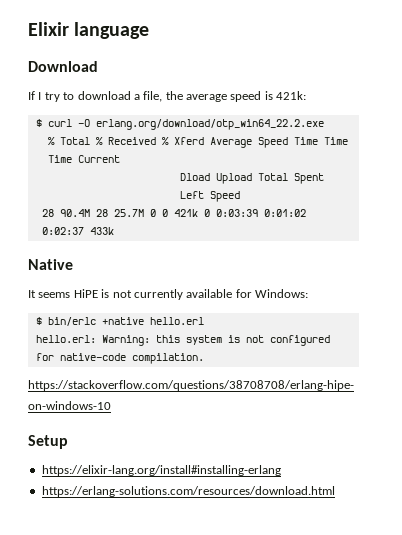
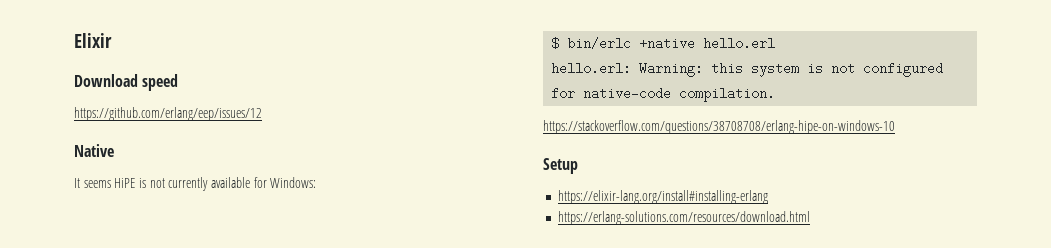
- Elixir language
+ Elixir
- Download
- If I try to download a file, the average speed is 421k:
- $ curl -O erlang.org/download/otp_win64_22.2.exe
- % Total % Received % Xferd Average Speed Time Time Time Current
- Dload Upload Total Spent Left Speed
- 28 90.4M 28 25.7M 0 0 421k 0 0:03:39 0:01:02 0:02:37 433k
+ Download speed
+ https://github.com/erlang/eep/issues/12

